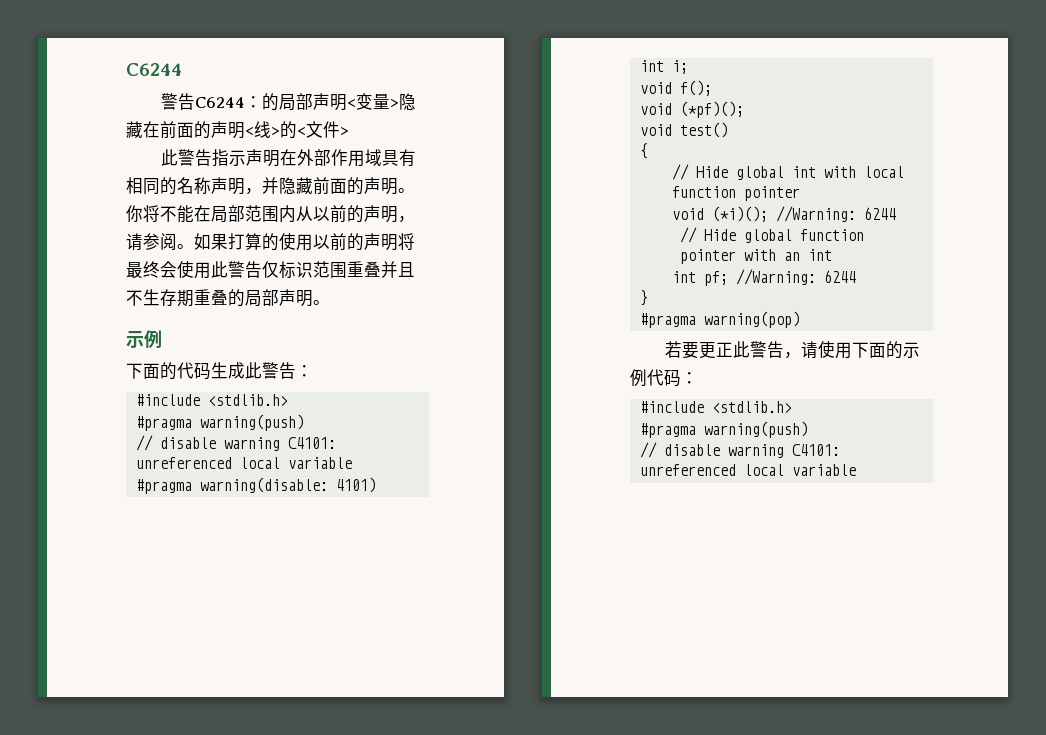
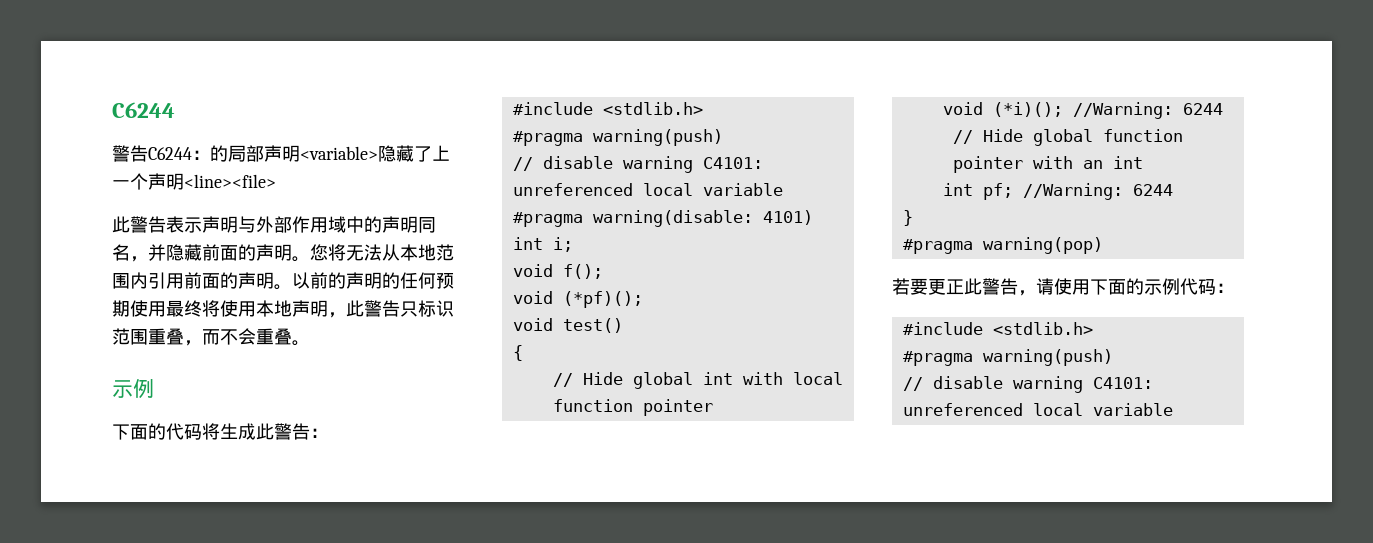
- 警告C6244：的局部声明<变量>隐藏在前面的声明<线>的<文件>
- 此警告指示声明在外部作用域具有相同的名称声明，并隐藏前面的声明。
+ 警告C6244：的局部声明<variable>隐藏了上一个声明<line><file>
+ 此警告表示声明与外部作用域中的声明同名，并隐藏前面的声明。
- 你将不能在局部范围内从以前的声明，请参阅。如果打算的使用以前的声明将最终会使用此警告仅标识范围重叠并且不生存期重叠的局部声明。
+ 您将无法从本地范围内引用前面的声明。以前的声明的任何预期使用最终将使用本地声明，此警告只标识范围重叠，而不会重叠。
- 下面的代码生成此警告：
+ 下面的代码将生成此警告：

